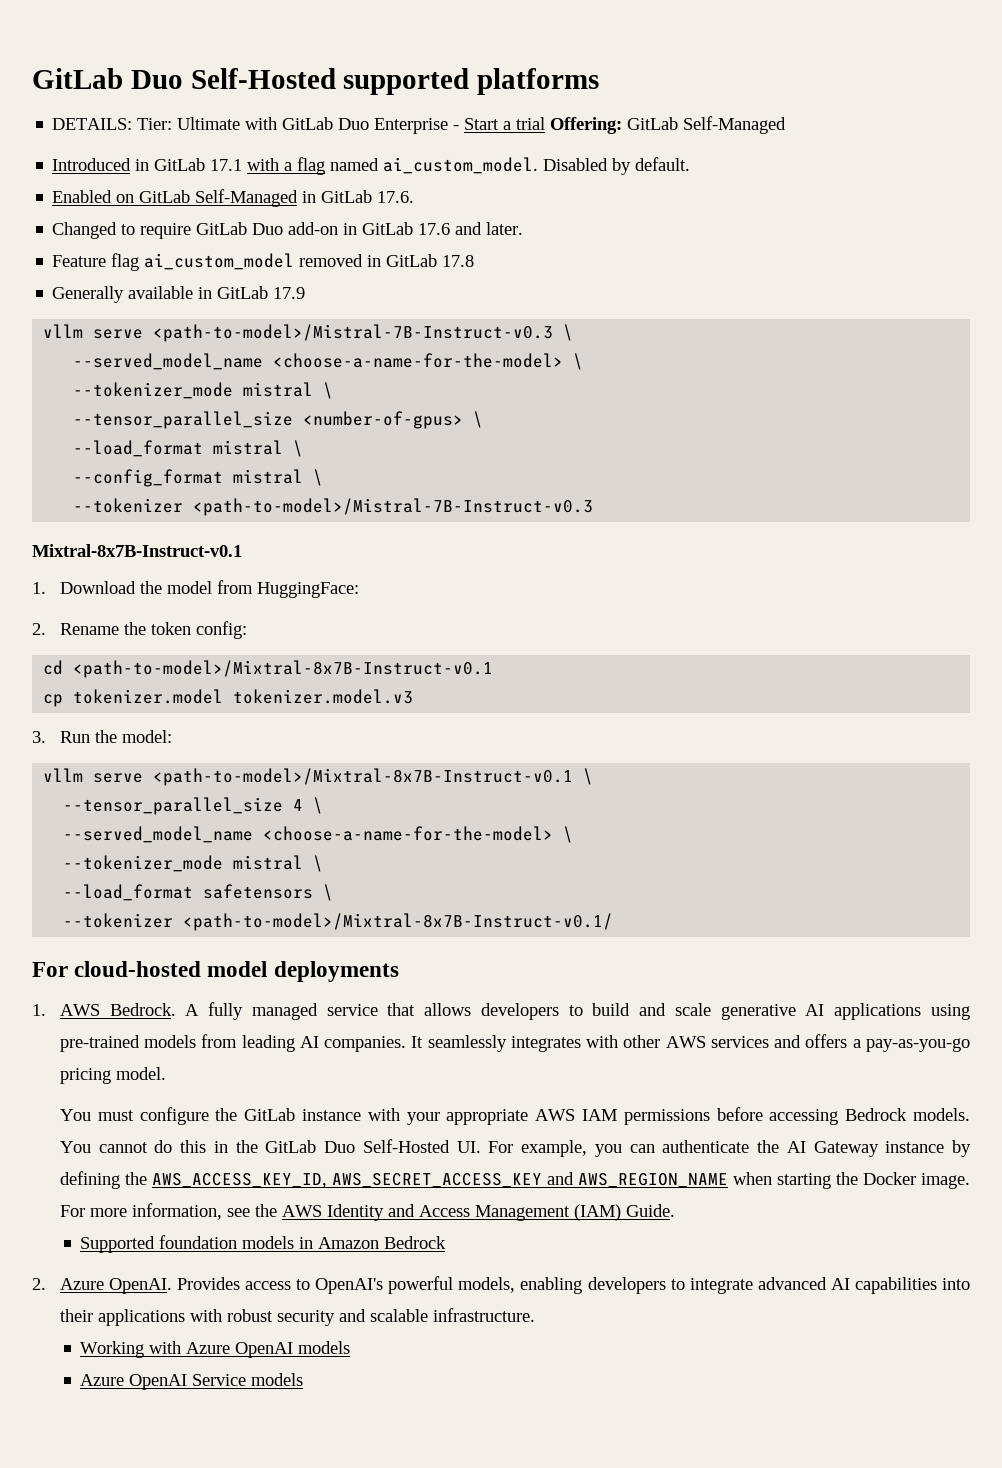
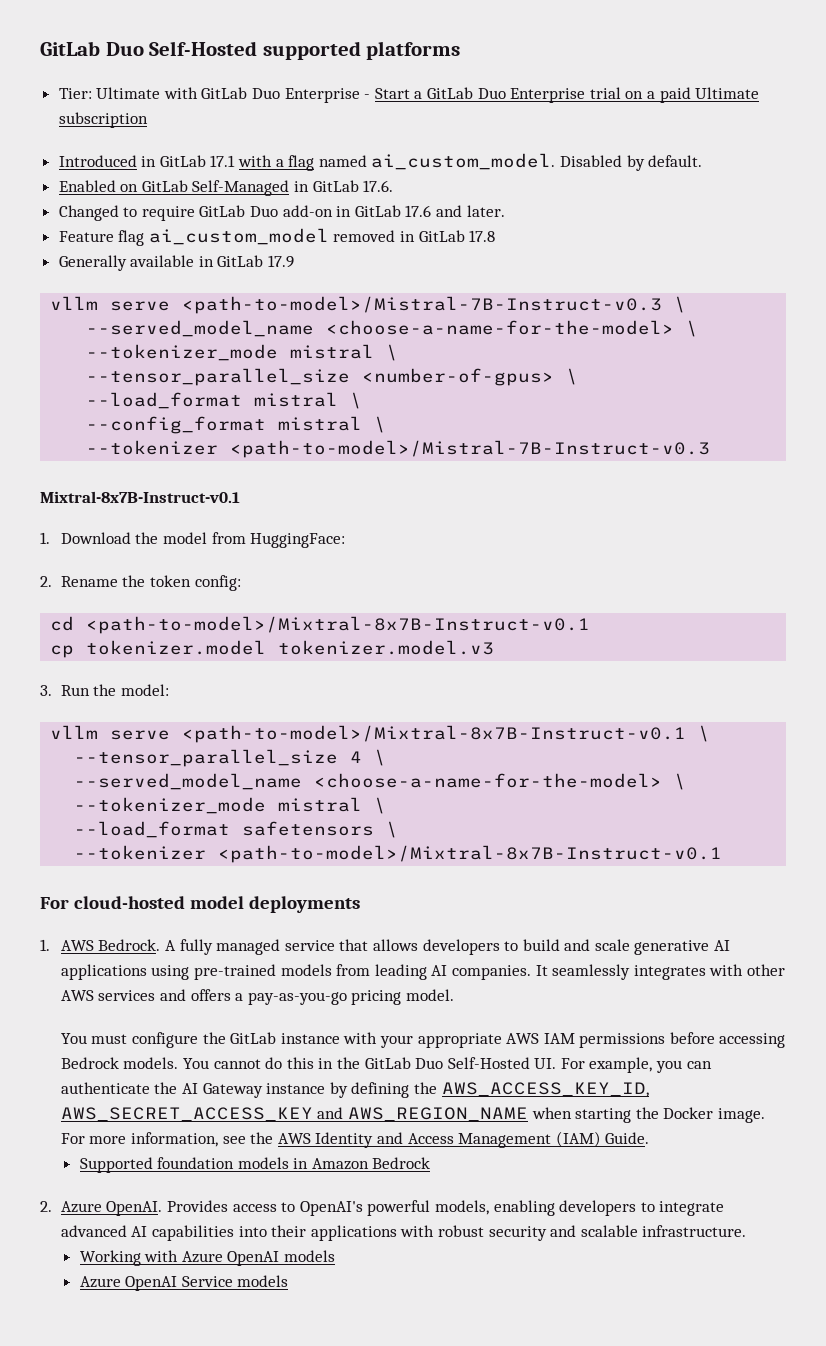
- DETAILS: Tier: Ultimate with GitLab Duo Enterprise - Start a trial Offering: GitLab Self-Managed
+ Tier: Ultimate with GitLab Duo Enterprise - Start a GitLab Duo Enterprise trial on a paid Ultimate subscription
- --tokenizer <path-to-model>/Mixtral-8x7B-Instruct-v0.1/
+ --tokenizer <path-to-model>/Mixtral-8x7B-Instruct-v0.1

